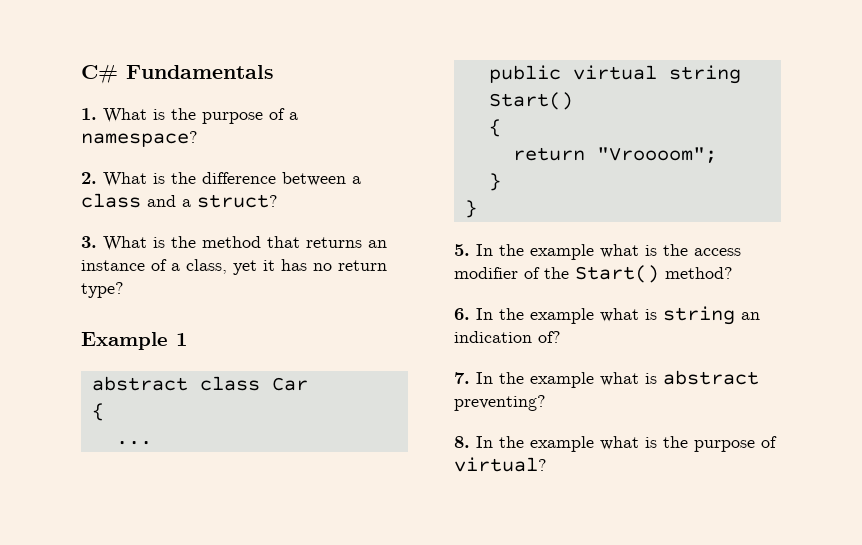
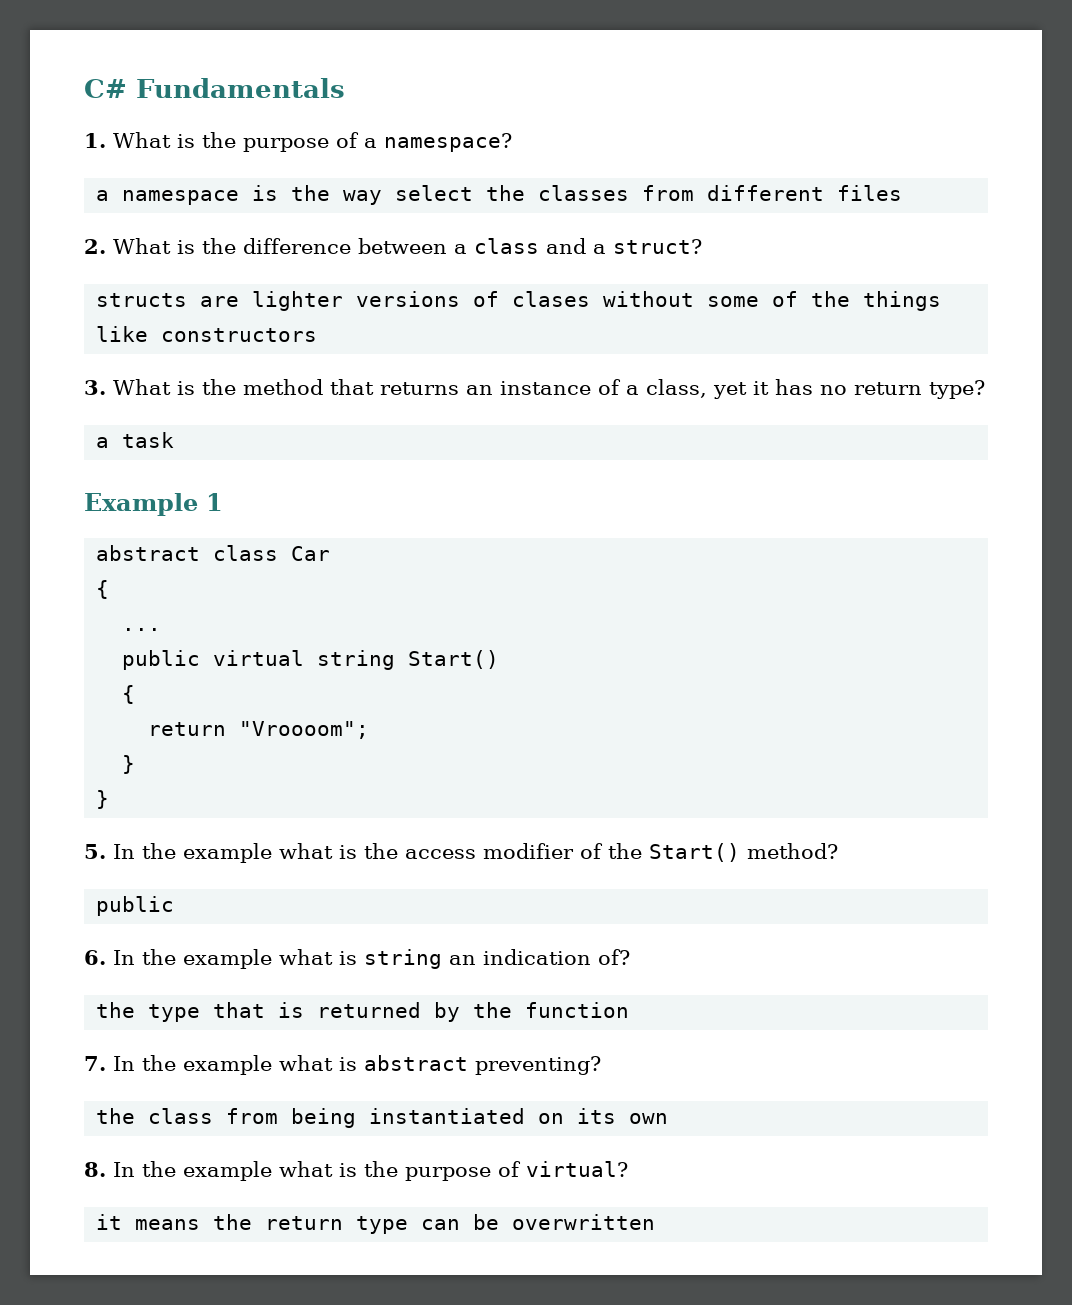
+ a namespace is the way select the classes from different files
+ structs are lighter versions of clases without some of the things like constructors
+ a task
  5. In the example what is the access modifier of the Start() method?
+ public
+ the type that is returned by the function
+ the class from being instantiated on its own
+ it means the return type can be overwritten

